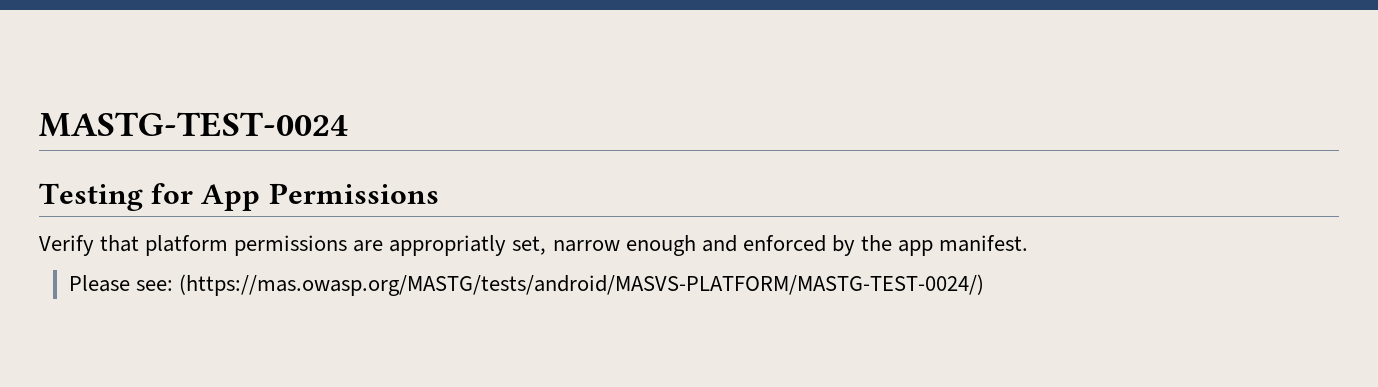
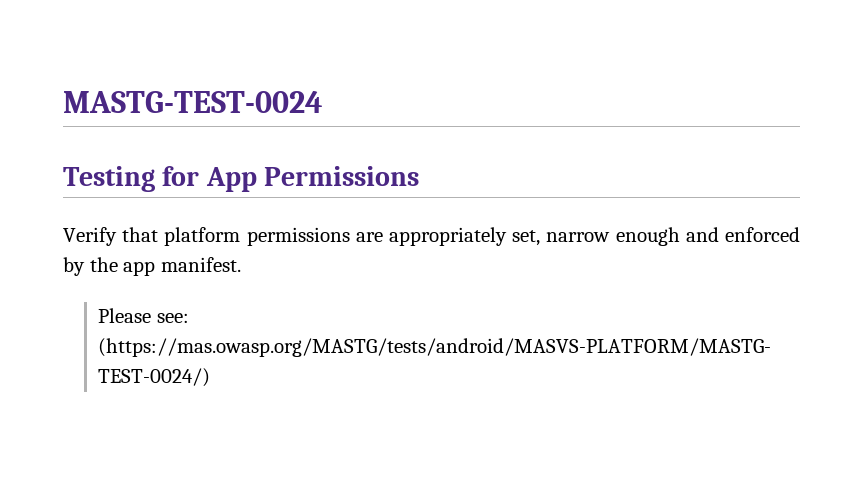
- Verify that platform permissions are appropriatly set, narrow enough and enforced by the app manifest.
+ Verify that platform permissions are appropriately set, narrow enough and enforced by the app manifest.

